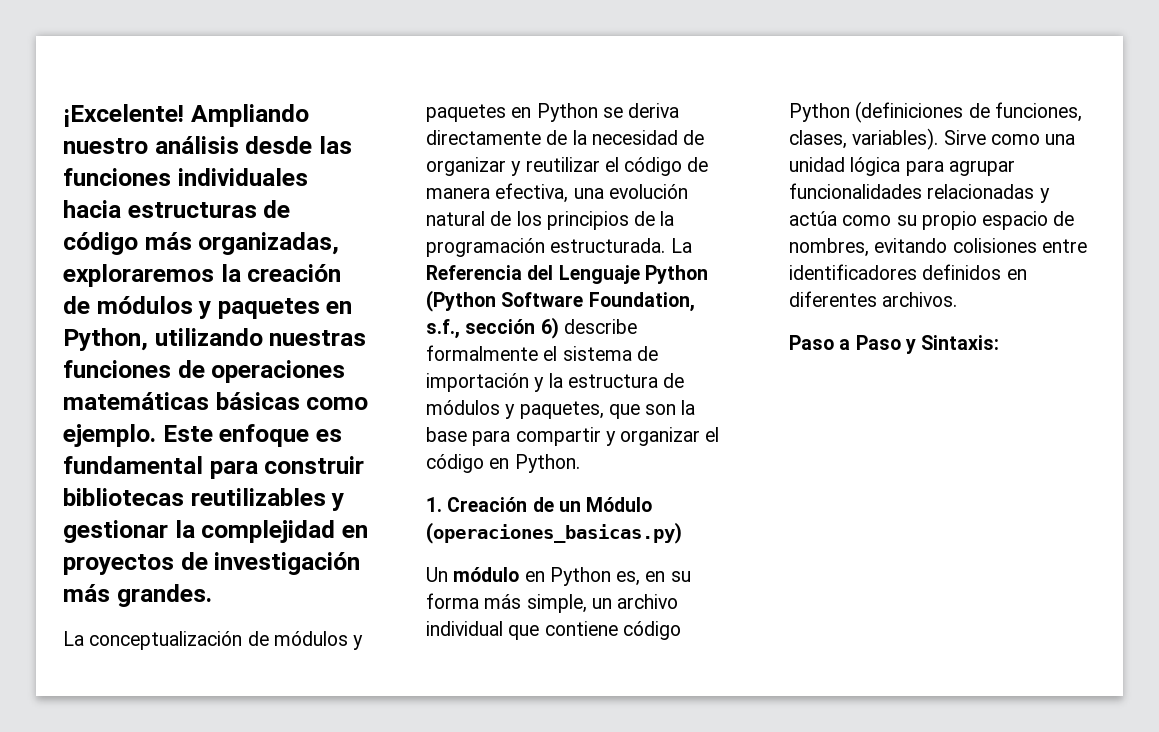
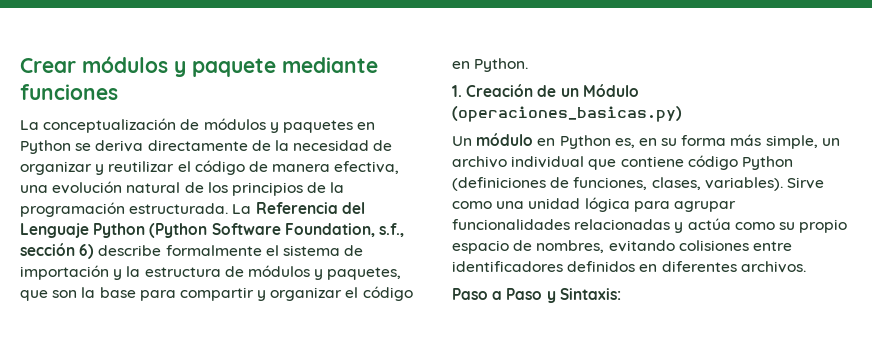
- ¡Excelente! Ampliando nuestro análisis desde las funciones individuales hacia estructuras de código más organizadas, exploraremos la creación de módulos y paquetes en Python, utilizando nuestras funciones de operaciones matemáticas básicas como ejemplo. Este enfoque es fundamental para construir bibliotecas reutilizables y gestionar la complejidad en proyectos de investigación más grandes.
+ Crear módulos y paquete mediante funciones

